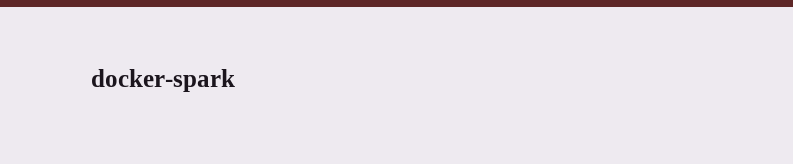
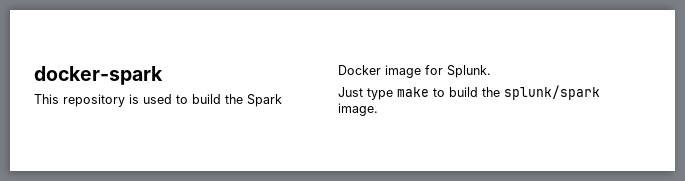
+ This repository is used to build the Spark Docker image for Splunk.
+ Just type make to build the splunk/spark image.

